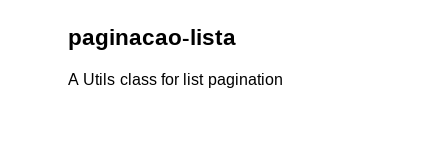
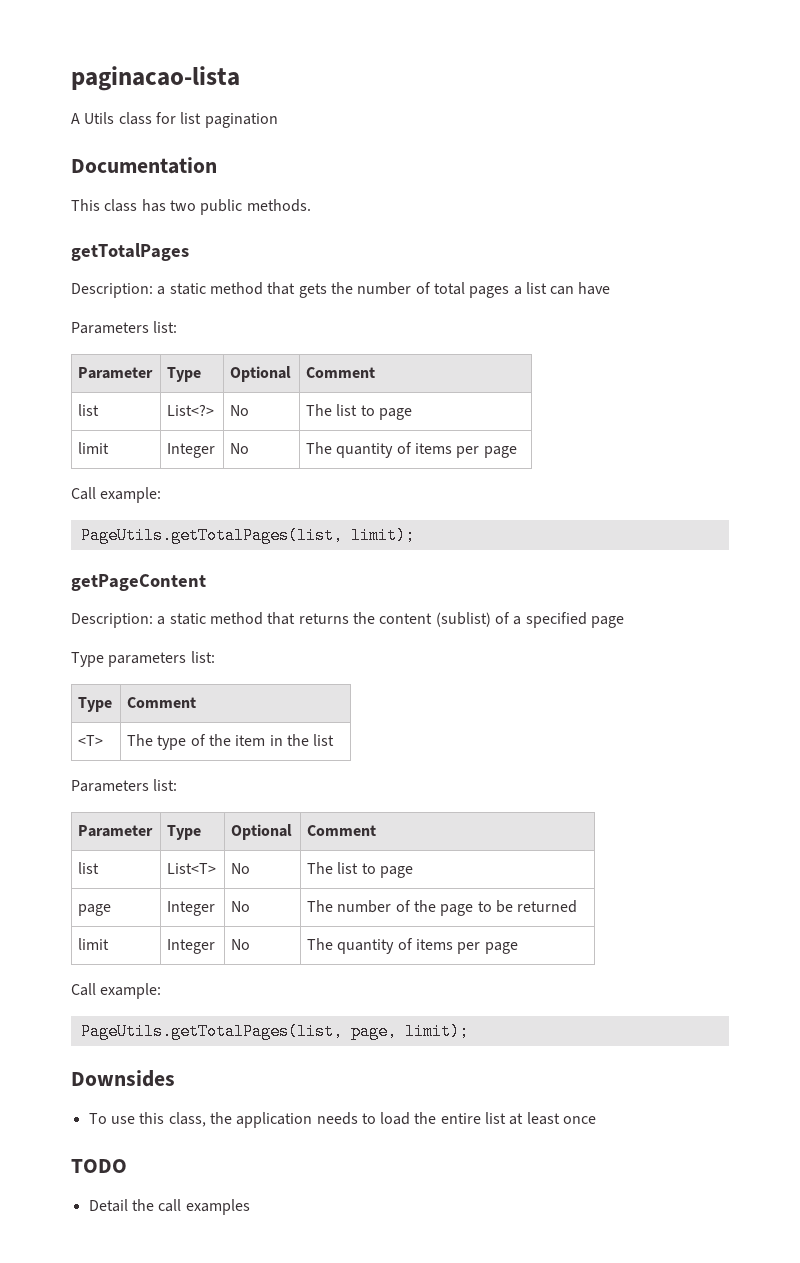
+ Documentation
+ This class has two public methods.
+ getTotalPages
+ Description: a static method that gets the number of total pages a list can have
+ Parameters list:
+ Parameter | Type | Optional | Comment
+ list | List<?> | No | The list to page
+ limit | Integer | No | The quantity of items per page
+ Call example:
+ PageUtils.getTotalPages(list, limit);
+ getPageContent
+ Description: a static method that returns the content (sublist) of a specified page
+ Type parameters list:
+ Type | Comment
+ <T> | The type of the item in the list
+ Parameters list:
+ Parameter | Type | Optional | Comment
+ list | List<T> | No | The list to page
+ page | Integer | No | The number of the page to be returned
+ limit | Integer | No | The quantity of items per page
+ Call example:
+ PageUtils.getTotalPages(list, page, limit);
+ Downsides
+ To use this class, the application needs to load the entire list at least once
+ TODO
+ Detail the call examples

